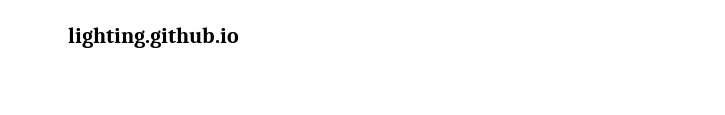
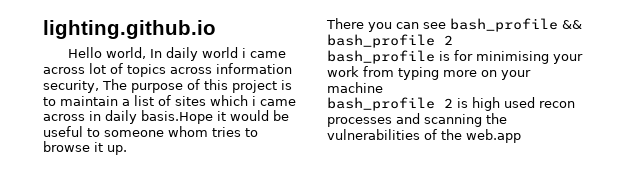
+ Hello world, In daily world i came across lot of topics across information security, The purpose of this project is to maintain a list of sites which i came across in daily basis.Hope it would be useful to someone whom tries to browse it up.
+ There you can see bash_profile && bash_profile 2
+ bash_profile is for minimising your work from typing more on your machine
+ bash_profile 2 is high used recon processes and scanning the vulnerabilities of the web.app

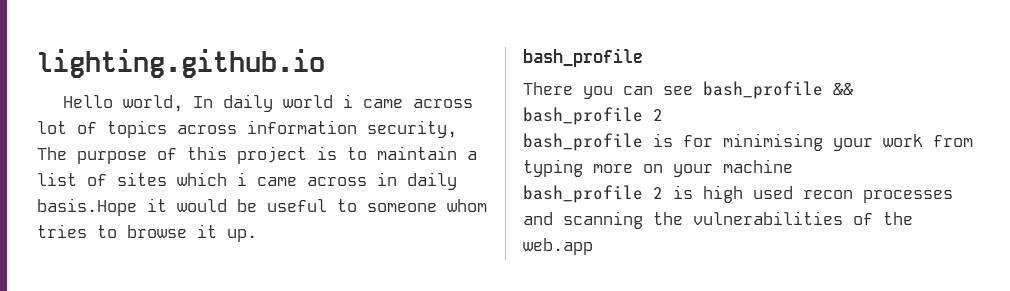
  Hello world, In daily world i came across lot of topics across information security, The purpose of this project is to maintain a list of sites which i came across in daily basis.Hope it would be useful to someone whom tries to browse it up.
+ bash_profile

